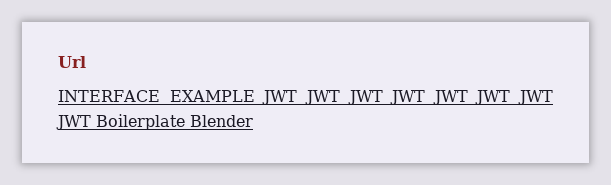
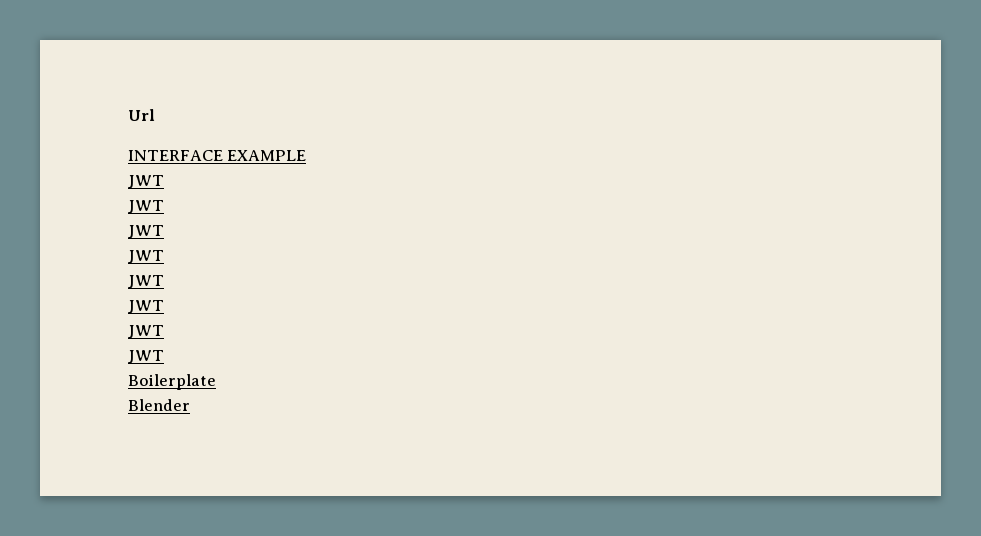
- INTERFACE EXAMPLE JWT JWT JWT JWT JWT JWT JWT JWT Boilerplate Blender
+ INTERFACE EXAMPLE
+ JWT
+ JWT
+ JWT
+ JWT
+ JWT
+ JWT
+ JWT
+ JWT
+ Boilerplate
+ Blender

